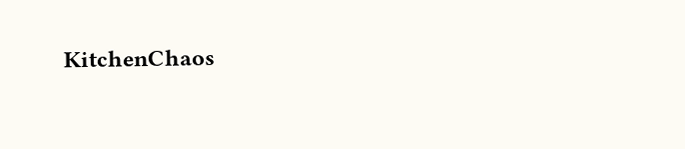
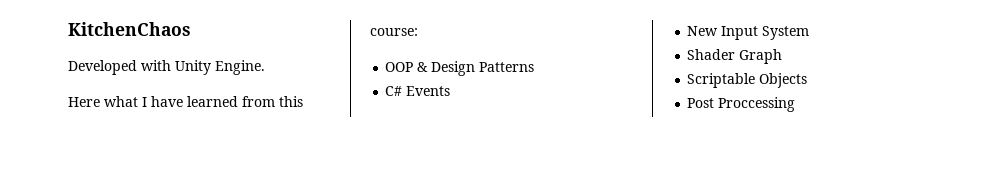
+ Developed with Unity Engine.
+ Here what I have learned from this course:
+ OOP & Design Patterns
+ C# Events
+ New Input System
+ Shader Graph
+ Scriptable Objects
+ Post Proccessing

